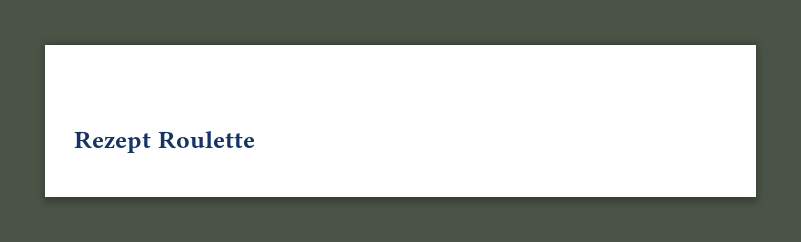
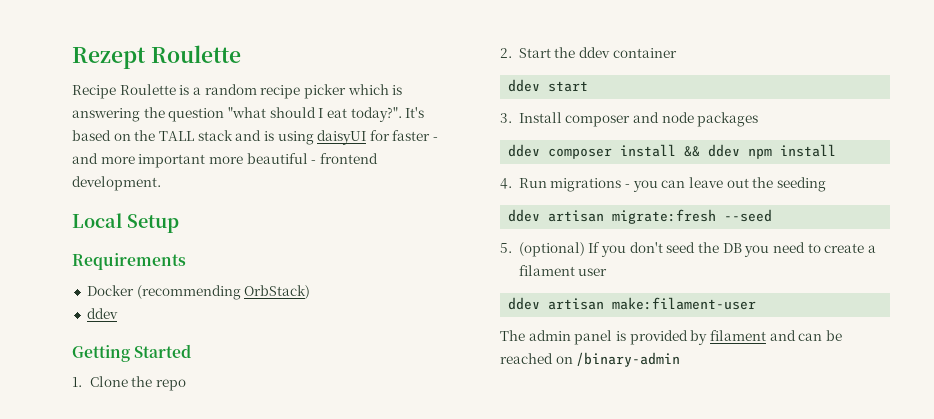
+ Recipe Roulette is a random recipe picker which is answering the question "what should I eat today?". It's based on the TALL stack and is using daisyUI for faster - and more important more beautiful - frontend development.
+ Local Setup
+ Requirements
+ Docker (recommending OrbStack)
+ ddev
+ Getting Started
+ 1. Clone the repo
+ 2. Start the ddev container
+ ddev start
+ 3. Install composer and node packages
+ ddev composer install && ddev npm install
+ 4. Run migrations - you can leave out the seeding
+ ddev artisan migrate:fresh --seed
+ 5. (optional) If you don't seed the DB you need to create a filament user
+ ddev artisan make:filament-user
+ The admin panel is provided by filament and can be reached on /binary-admin

